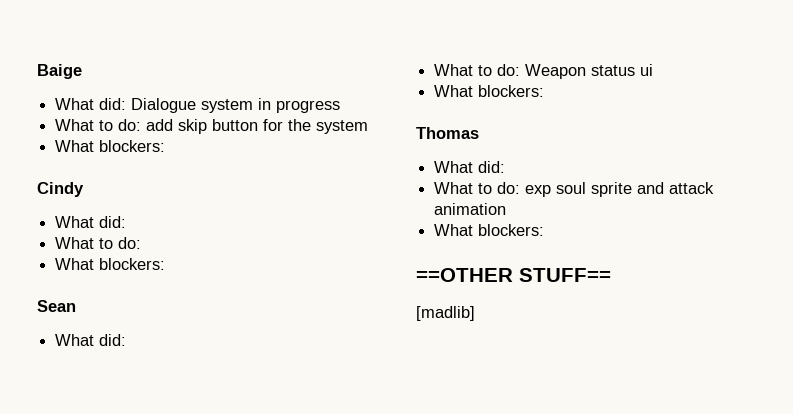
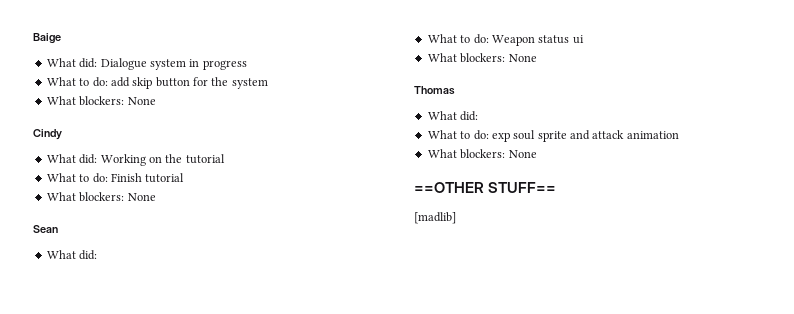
  What to do: add skip button for the system
- What blockers:
+ What blockers: None
  Cindy
- What did:
- What to do:
- What blockers:
+ What did: Working on the tutorial
+ What to do: Finish tutorial
+ What blockers: None
  What to do: Weapon status ui
- What blockers:
+ What blockers: None
  What to do: exp soul sprite and attack animation
- What blockers:
+ What blockers: None

